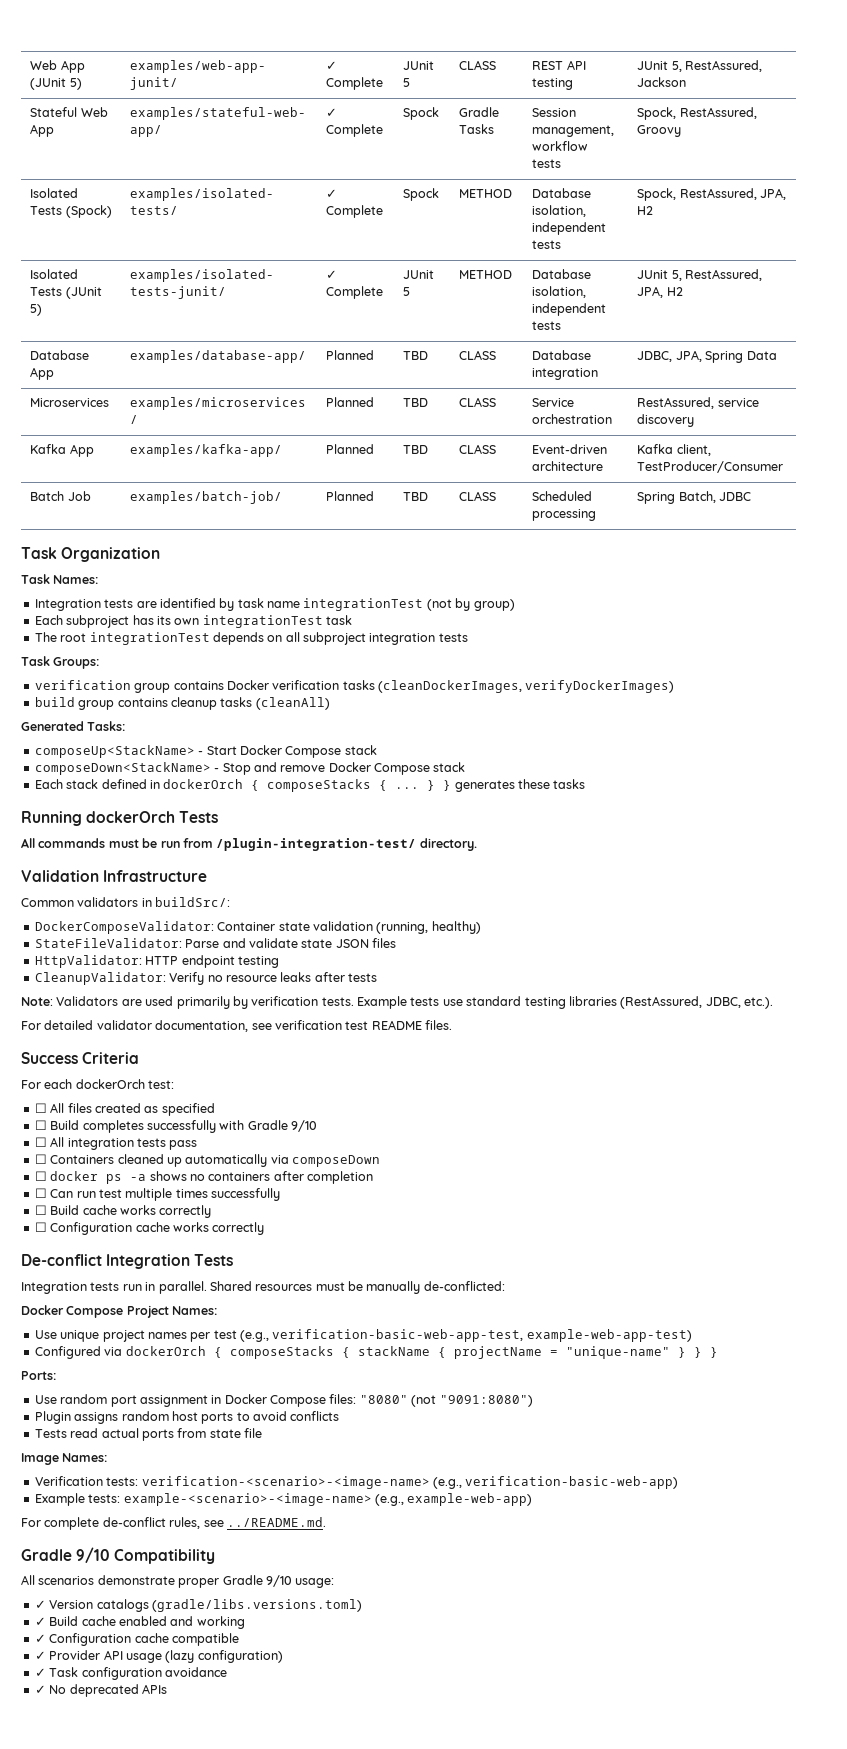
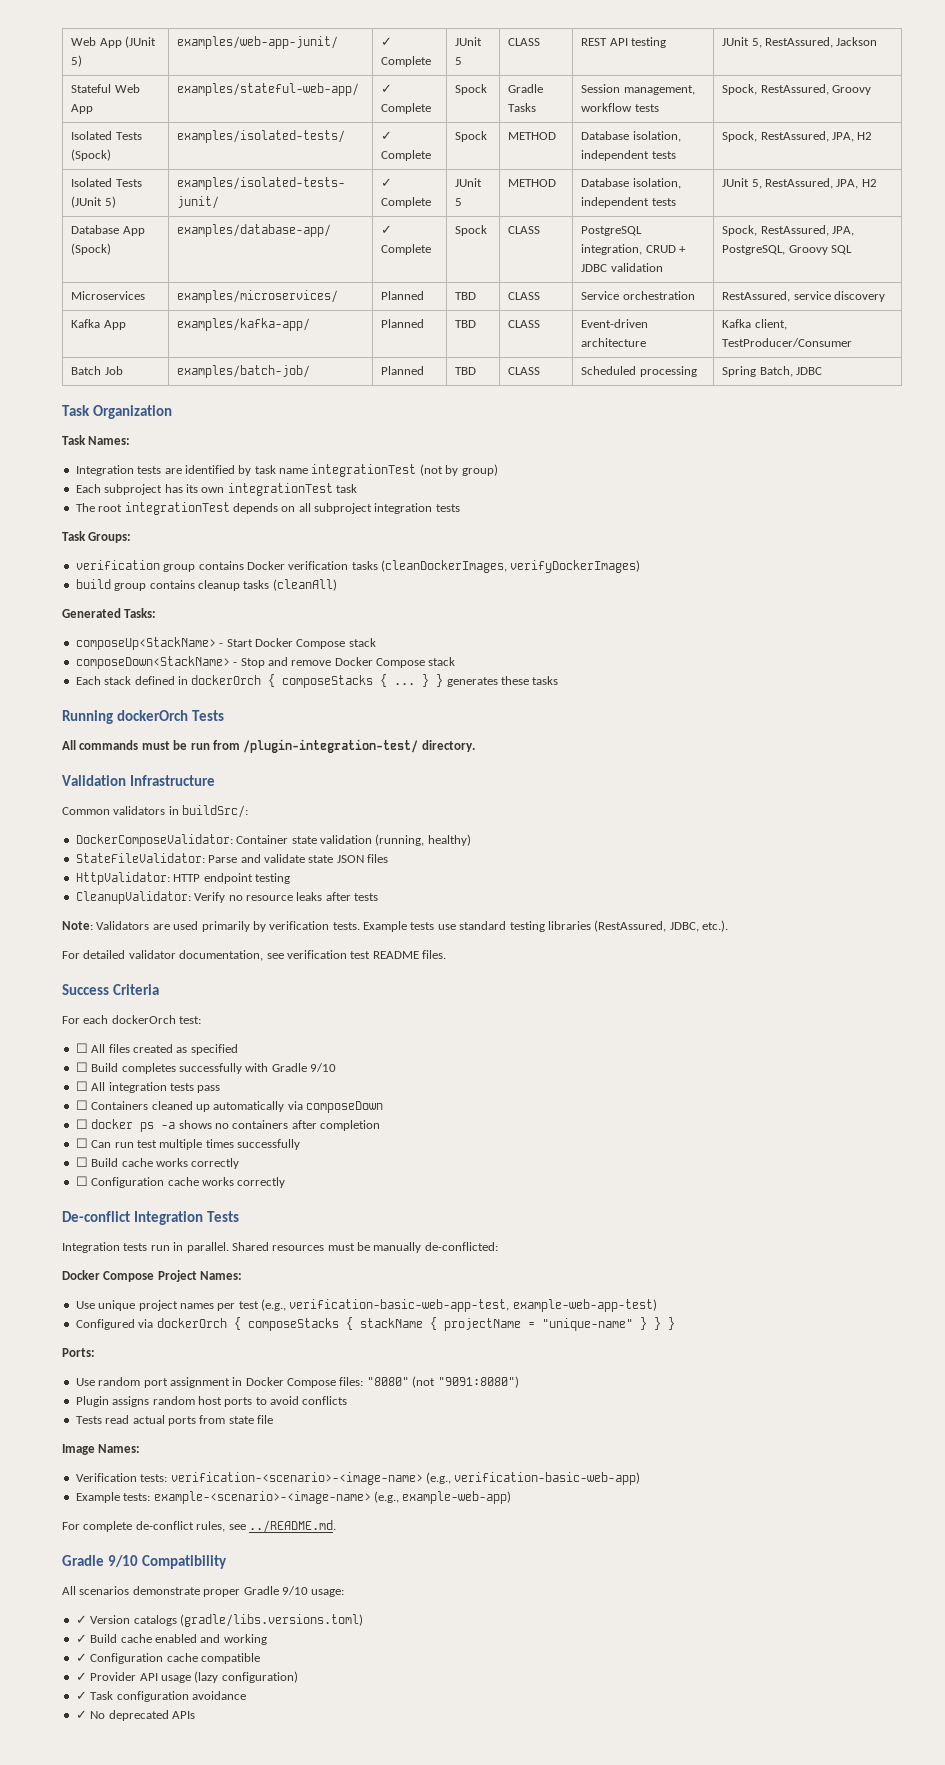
- Database App | examples/database-app/ | Planned | TBD | CLASS | Database integration | JDBC, JPA, Spring Data
+ Database App (Spock) | examples/database-app/ | ✓ Complete | Spock | CLASS | PostgreSQL integration, CRUD + JDBC validation | Spock, RestAssured, JPA, PostgreSQL, Groovy SQL

